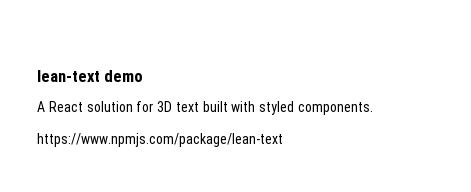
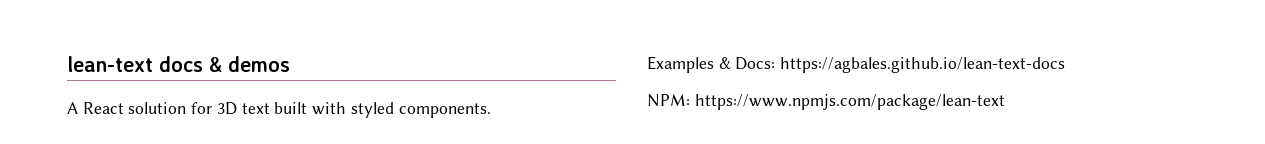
- lean-text demo
+ lean-text docs & demos
- https://www.npmjs.com/package/lean-text
+ Examples & Docs: https://agbales.github.io/lean-text-docs
+ NPM: https://www.npmjs.com/package/lean-text

